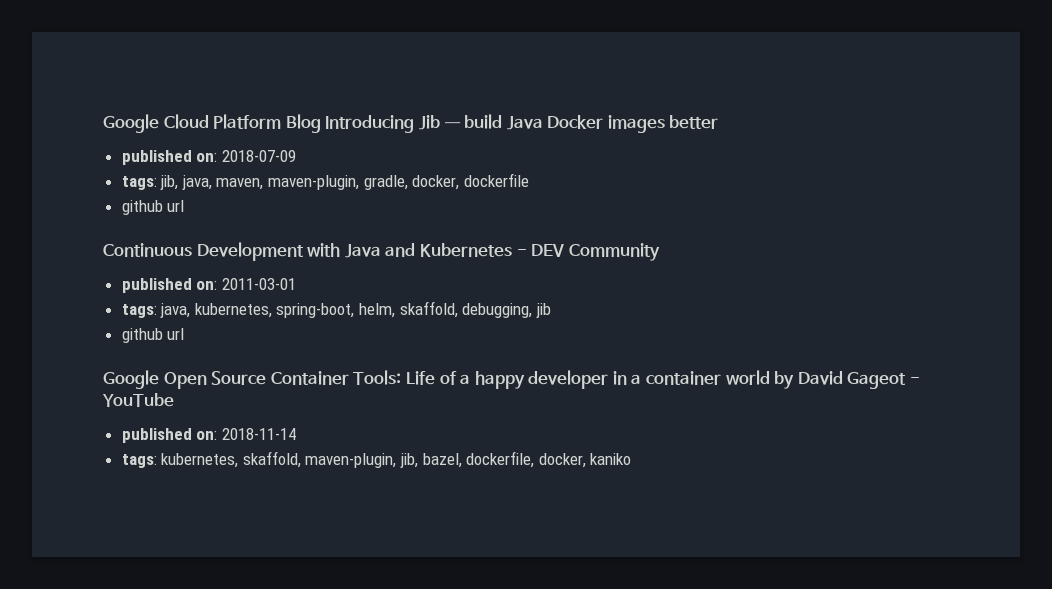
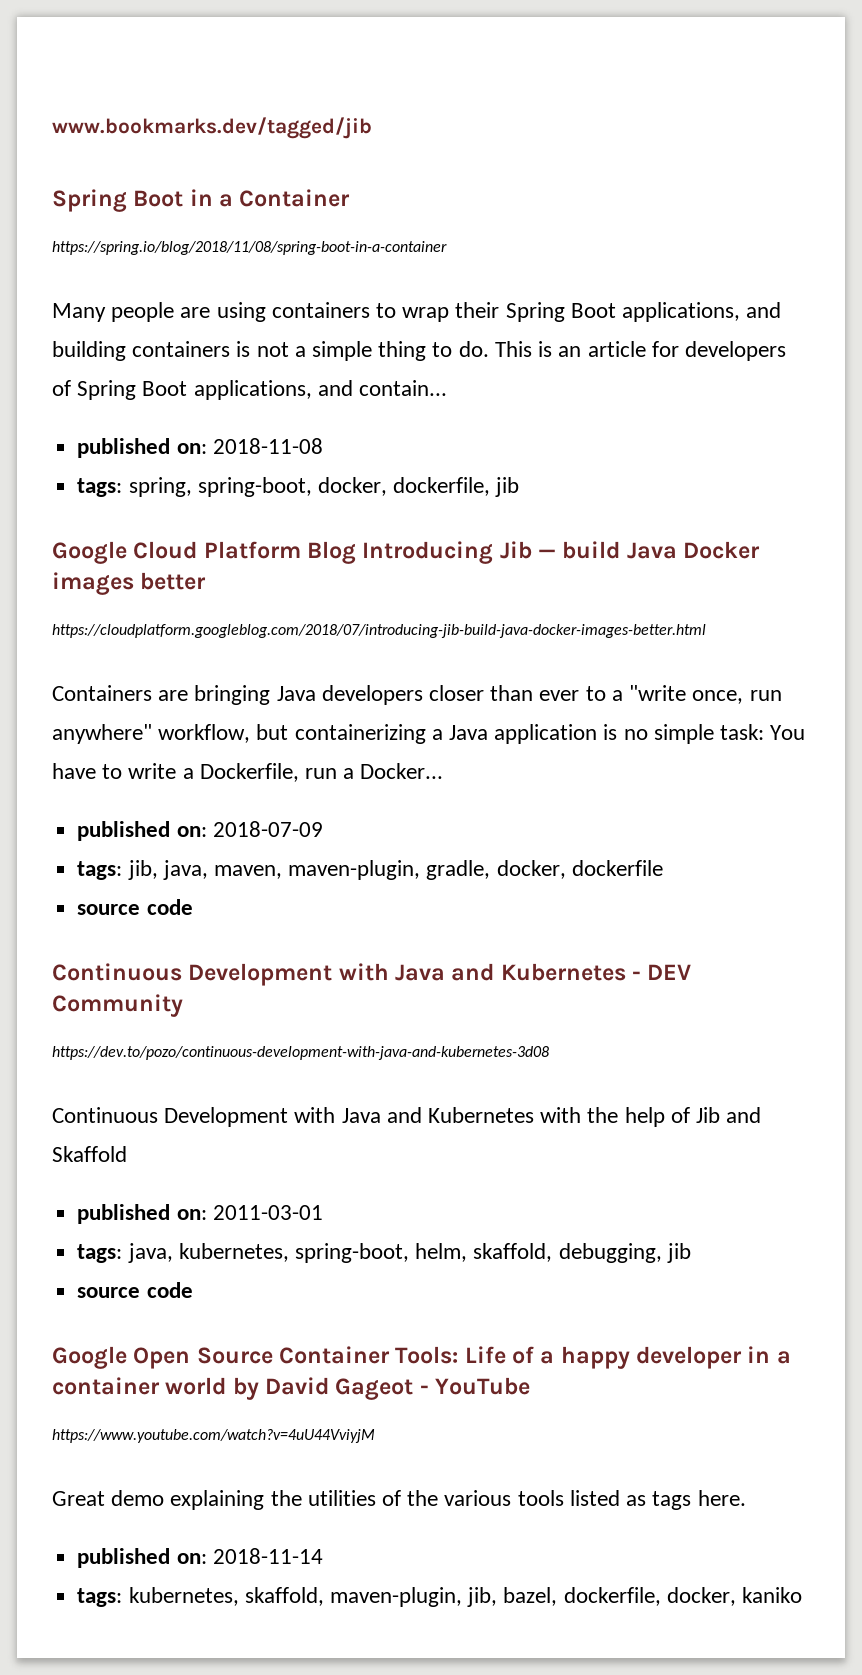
+ www.bookmarks.dev/tagged/jib
+ Spring Boot in a Container
+ https://spring.io/blog/2018/11/08/spring-boot-in-a-container
+ Many people are using containers to wrap their Spring Boot applications, and building containers is not a simple thing to do. This is an article for developers of Spring Boot applications, and contain...
+ published on: 2018-11-08
+ tags: spring, spring-boot, docker, dockerfile, jib
+ https://cloudplatform.googleblog.com/2018/07/introducing-jib-build-java-docker-images-better.html
+ Containers are bringing Java developers closer than ever to a "write once, run anywhere" workflow, but containerizing a Java application is no simple task: You have to write a Dockerfile, run a Docker...
  tags: jib, java, maven, maven-plugin, gradle, docker, dockerfile
- github url
+ source code
+ https://dev.to/pozo/continuous-development-with-java-and-kubernetes-3d08
+ Continuous Development with Java and Kubernetes with the help of Jib and Skaffold
  tags: java, kubernetes, spring-boot, helm, skaffold, debugging, jib
- github url
+ source code
+ https://www.youtube.com/watch?v=4uU44VviyjM
+ Great demo explaining the utilities of the various tools listed as tags here.

